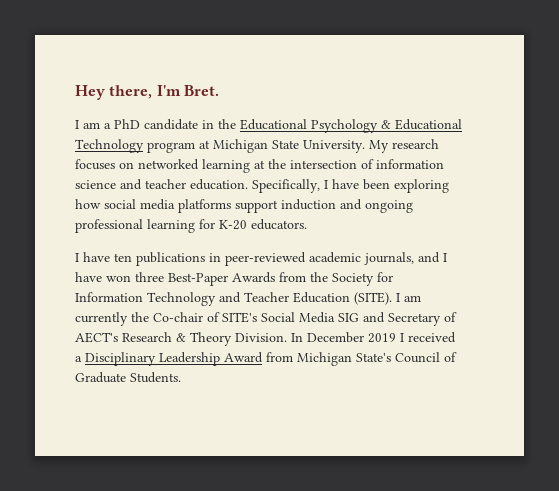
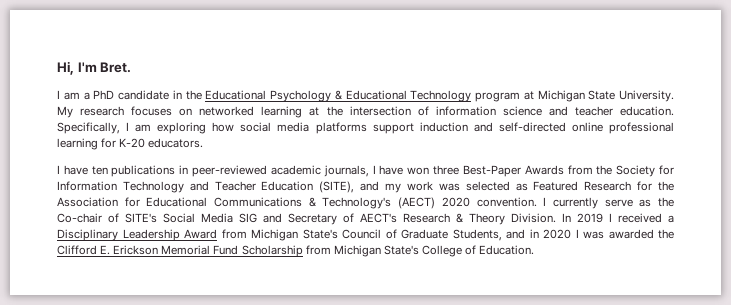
- Hey there, I'm Bret.
+ Hi, I'm Bret.
- Specifically, I have been exploring how social media platforms support induction and ongoing professional learning for K-20 educators.
+ Specifically, I am exploring how social media platforms support induction and self-directed online professional learning for K-20 educators.
- I have ten publications in peer-reviewed academic journals, and I have won three Best-Paper Awards from the Society for Information Technology and Teacher Education (SITE). I am currently the Co-chair of SITE's Social Media SIG and Secretary of AECT's Research & Theory Division.
+ I have ten publications in peer-reviewed academic journals, I have won three Best-Paper Awards from the Society for Information Technology and Teacher Education (SITE), and my work was selected as Featured Research for the Association for Educational Communications & Technology's (AECT) 2020 convention. I currently serve as the Co-chair of SITE's Social Media SIG and Secretary of AECT's Research & Theory Division.
- In December 2019 I received a Disciplinary Leadership Award from Michigan State's Council of Graduate Students.
+ In 2019 I received a Disciplinary Leadership Award from Michigan State's Council of Graduate Students, and in 2020 I was awarded the Clifford E. Erickson Memorial Fund Scholarship from Michigan State's College of Education.

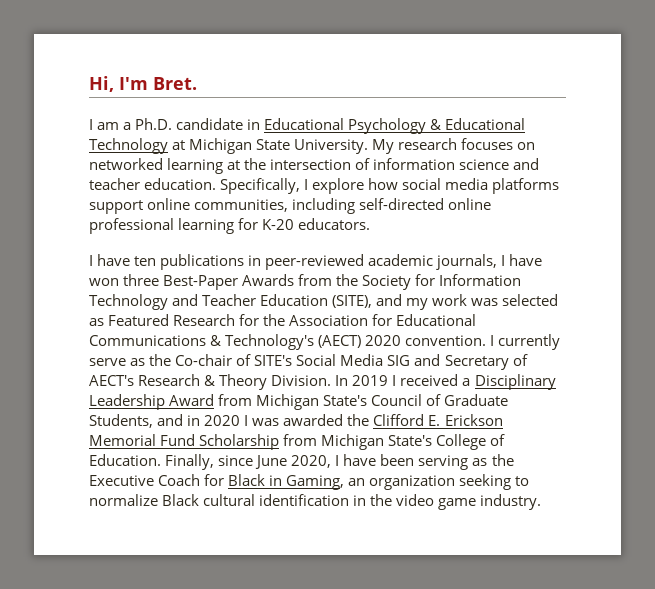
- I am a PhD candidate in the Educational Psychology & Educational Technology program at Michigan State University.
+ I am a Ph.D. candidate in Educational Psychology & Educational Technology at Michigan State University.
- Specifically, I am exploring how social media platforms support induction and self-directed online professional learning for K-20 educators.
+ Specifically, I explore how social media platforms support online communities, including self-directed online professional learning for K-20 educators.
+ Finally, since June 2020, I have been serving as the Executive Coach for Black in Gaming, an organization seeking to normalize Black cultural identification in the video game industry.

